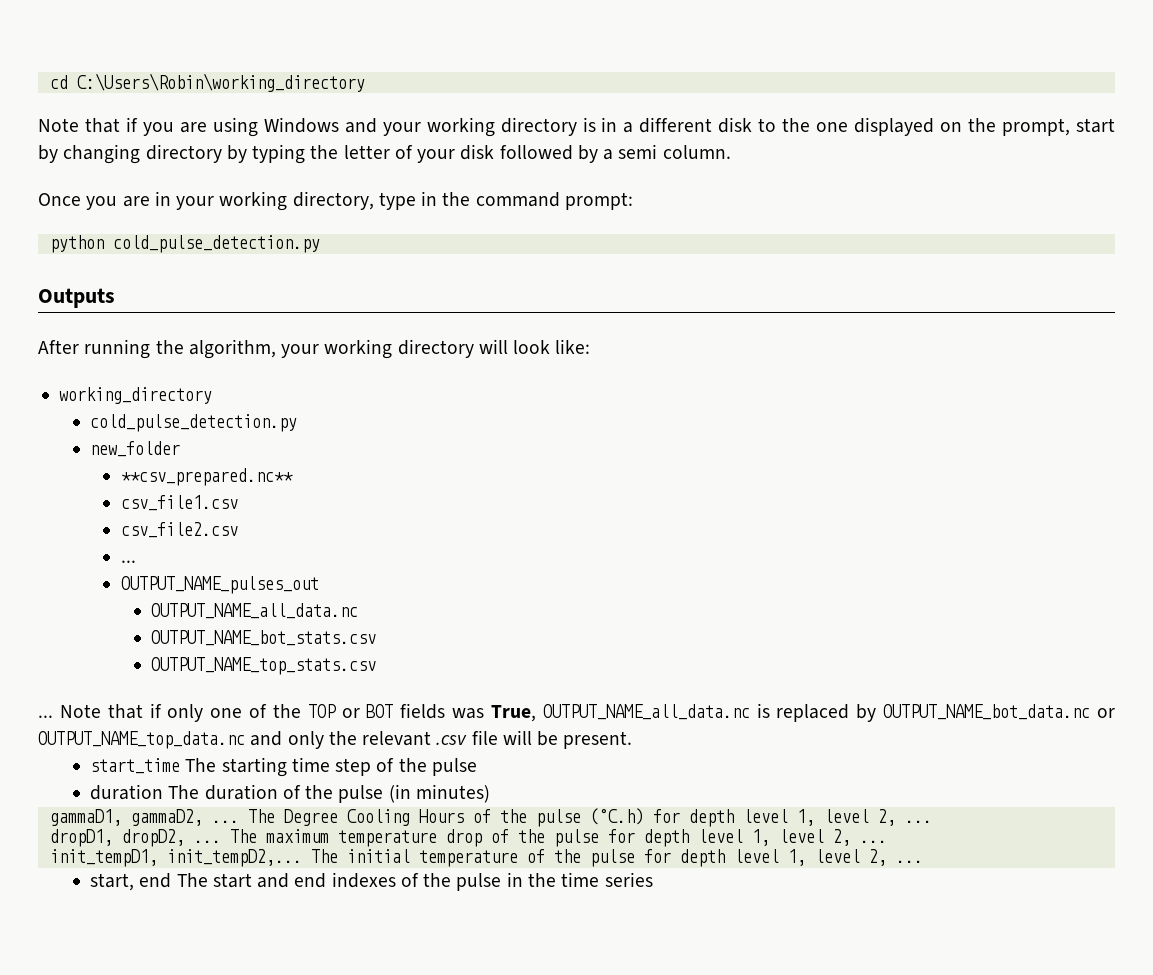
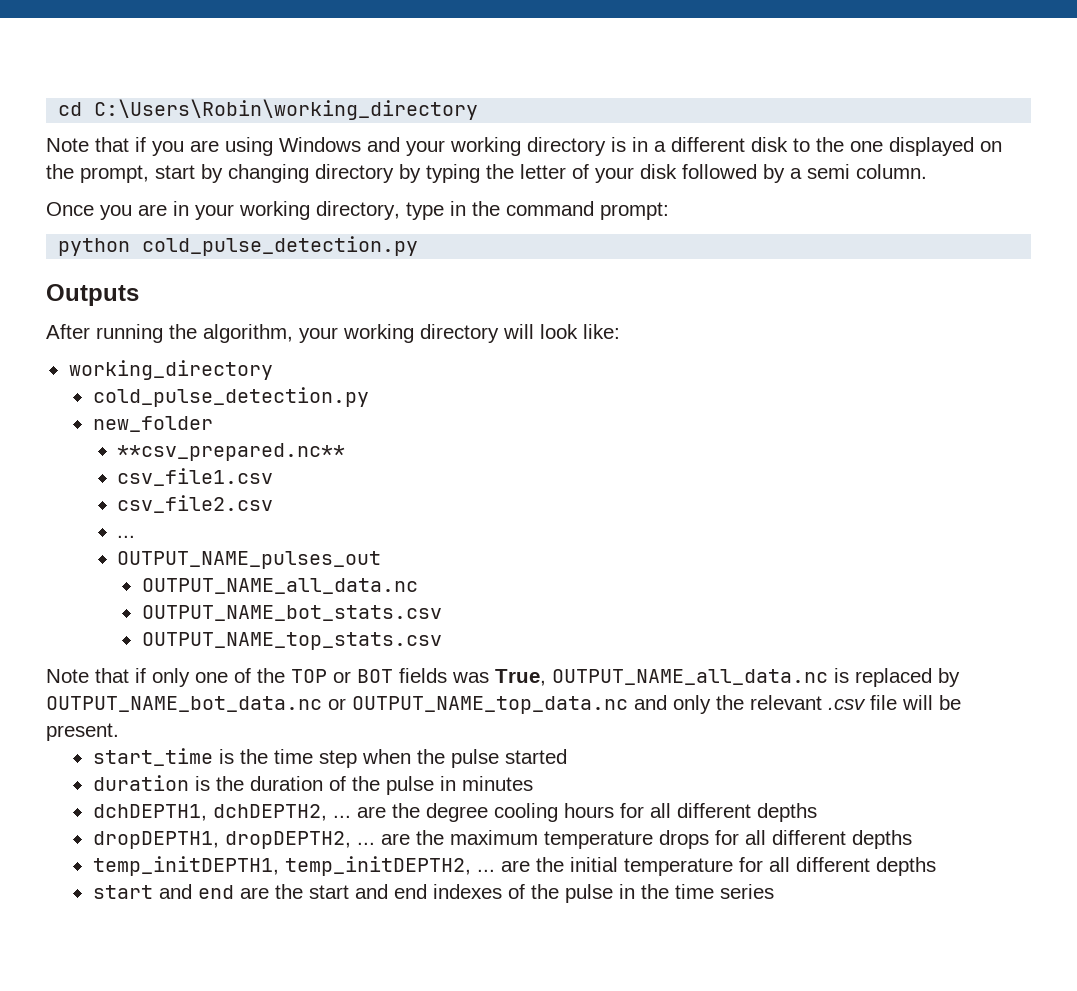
  OUTPUT_NAME_top_stats.csv
- ... Note that if only one of the TOP or BOT fields was True, OUTPUT_NAME_all_data.nc is replaced by OUTPUT_NAME_bot_data.nc or OUTPUT_NAME_top_data.nc and only the relevant .csv file will be present.
+ Note that if only one of the TOP or BOT fields was True, OUTPUT_NAME_all_data.nc is replaced by OUTPUT_NAME_bot_data.nc or OUTPUT_NAME_top_data.nc and only the relevant .csv file will be present.
- start_time The starting time step of the pulse
- duration The duration of the pulse (in minutes)
- gammaD1, gammaD2, ... The Degree Cooling Hours of the pulse (°C.h) for depth level 1, level 2, ...
- dropD1, dropD2, ... The maximum temperature drop of the pulse for depth level 1, level 2, ...
- init_tempD1, init_tempD2,... The initial temperature of the pulse for depth level 1, level 2, ...
- start, end The start and end indexes of the pulse in the time series
+ start_time is the time step when the pulse started
+ duration is the duration of the pulse in minutes
+ dchDEPTH1, dchDEPTH2, ... are the degree cooling hours for all different depths
+ dropDEPTH1, dropDEPTH2, ... are the maximum temperature drops for all different depths
+ temp_initDEPTH1, temp_initDEPTH2, ... are the initial temperature for all different depths
+ start and end are the start and end indexes of the pulse in the time series

